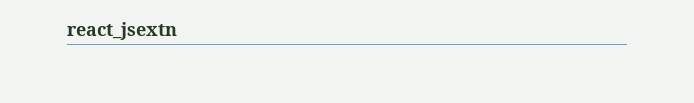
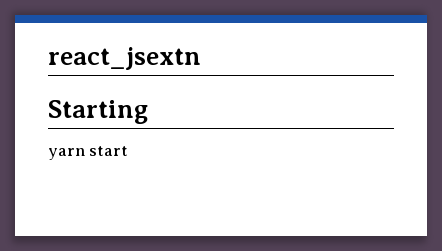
+ Starting
+ yarn start

